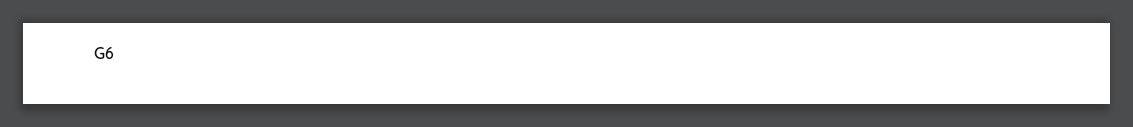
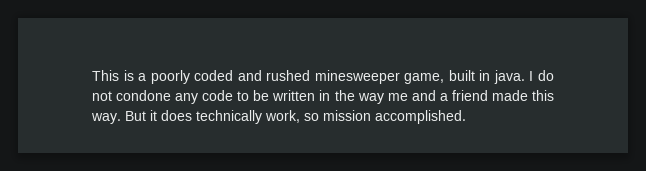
- G6
+ This is a poorly coded and rushed minesweeper game, built in java. I do not condone any code to be written in the way me and a friend made this way. But it does technically work, so mission accomplished.

